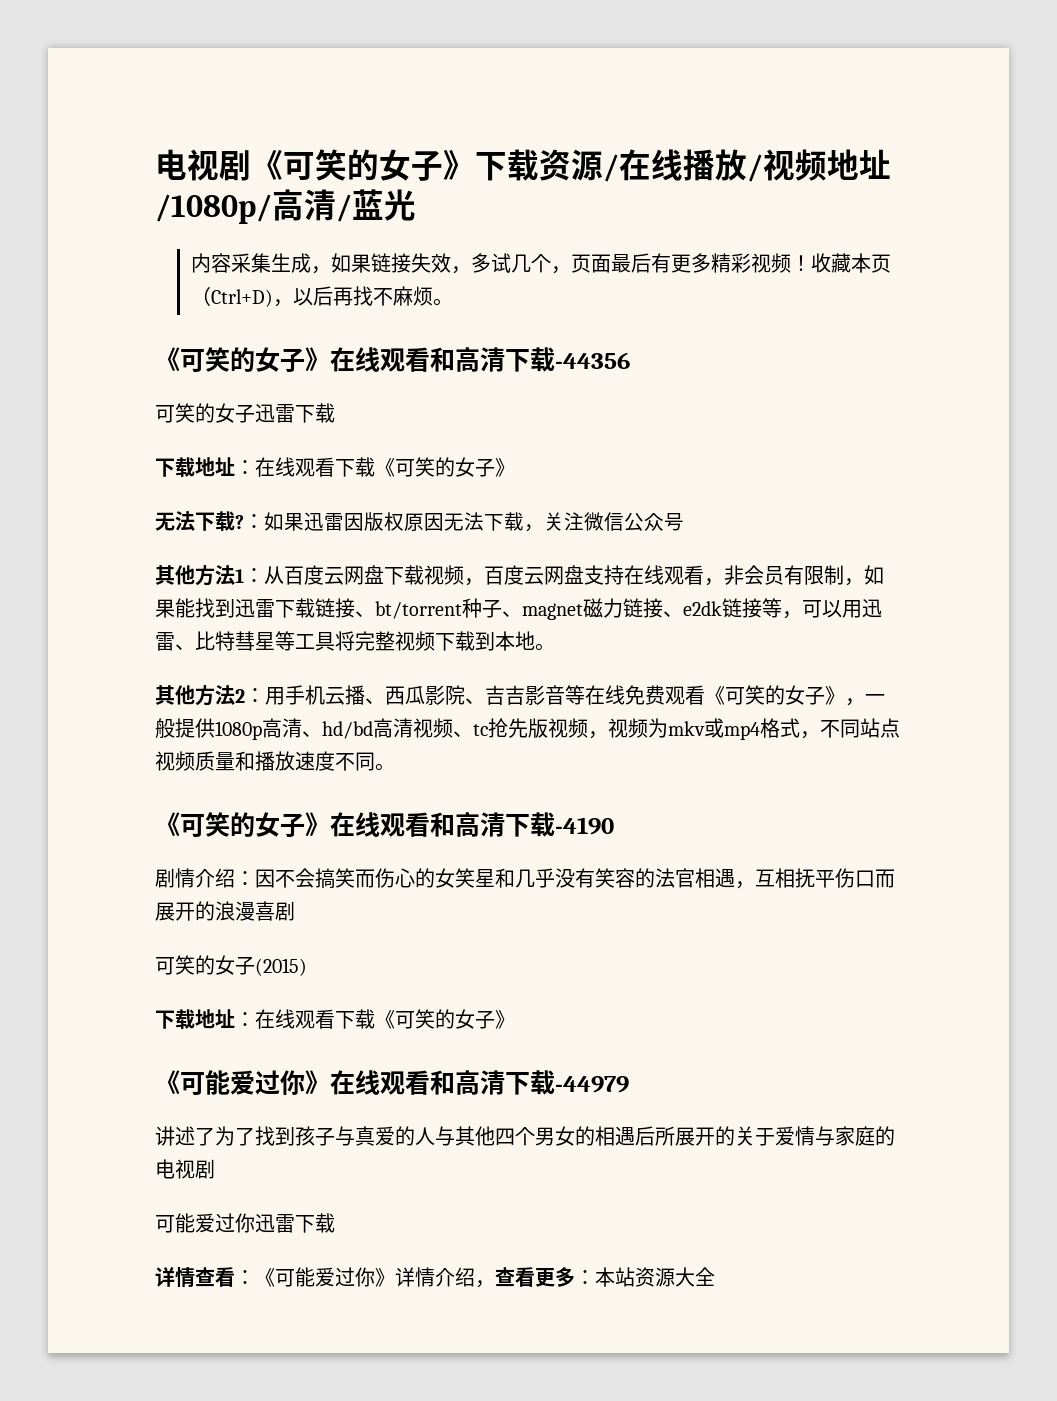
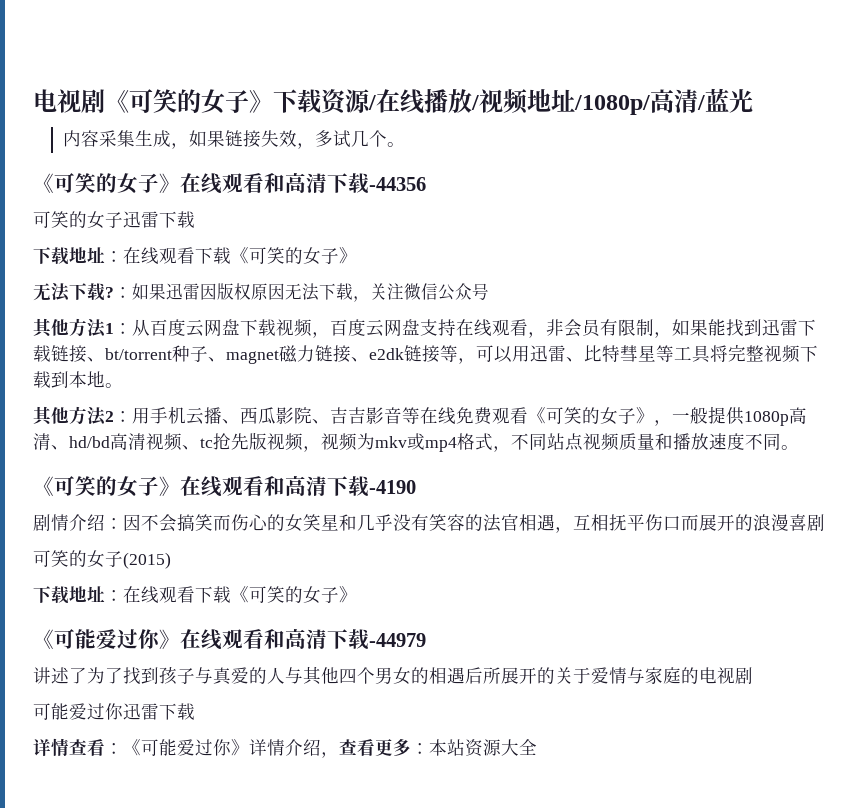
- 内容采集生成，如果链接失效，多试几个，页面最后有更多精彩视频！收藏本页（Ctrl+D)，以后再找不麻烦。
+ 内容采集生成，如果链接失效，多试几个。

